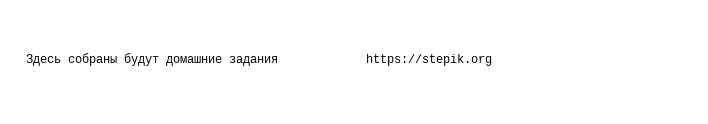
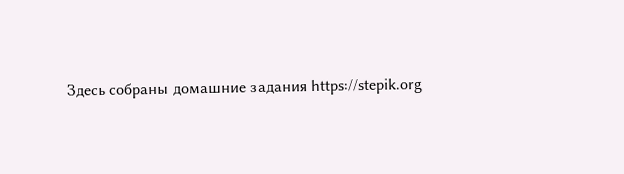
- Здесь собраны будут домашние задания https://stepik.org
+ Здесь собраны домашние задания https://stepik.org

